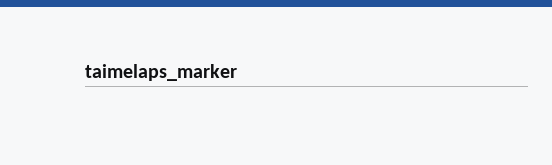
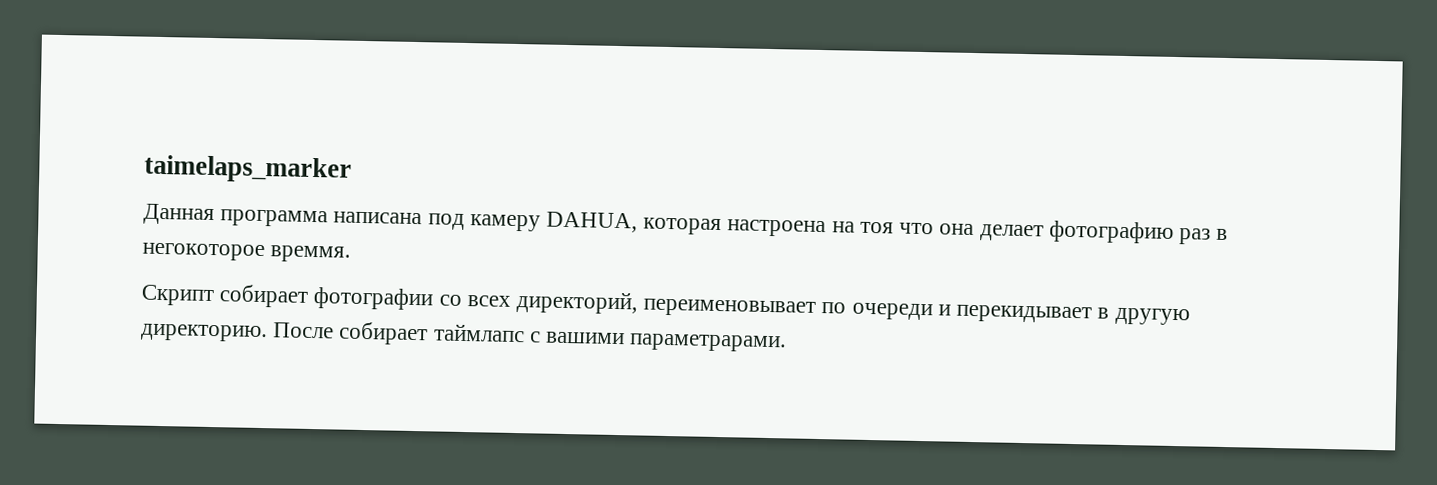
+ Данная программа написана под камеру DAHUA, которая настроена на тоя что она делает фотографию раз в негокоторое времмя.
+ Скрипт собирает фотографии со всех директорий, переименовывает по очереди и перекидывает в другую директорию. После собирает таймлапс с вашими параметрарами.

